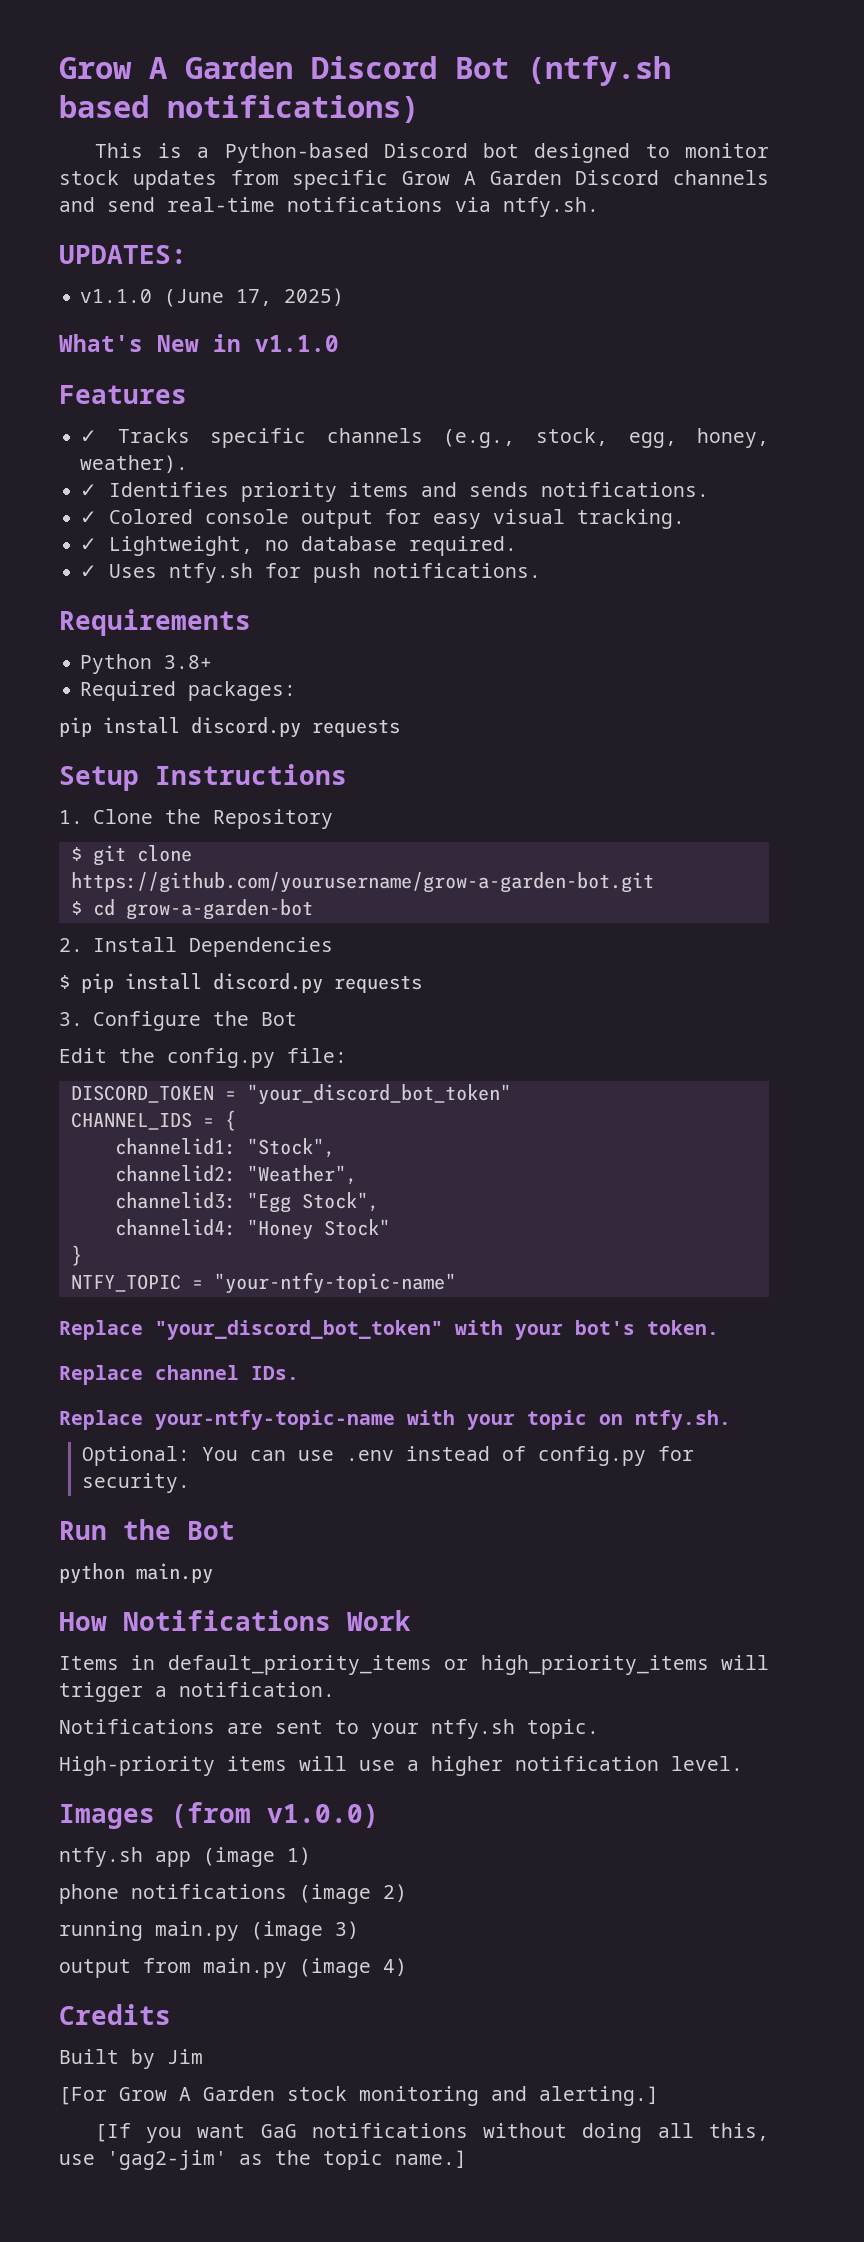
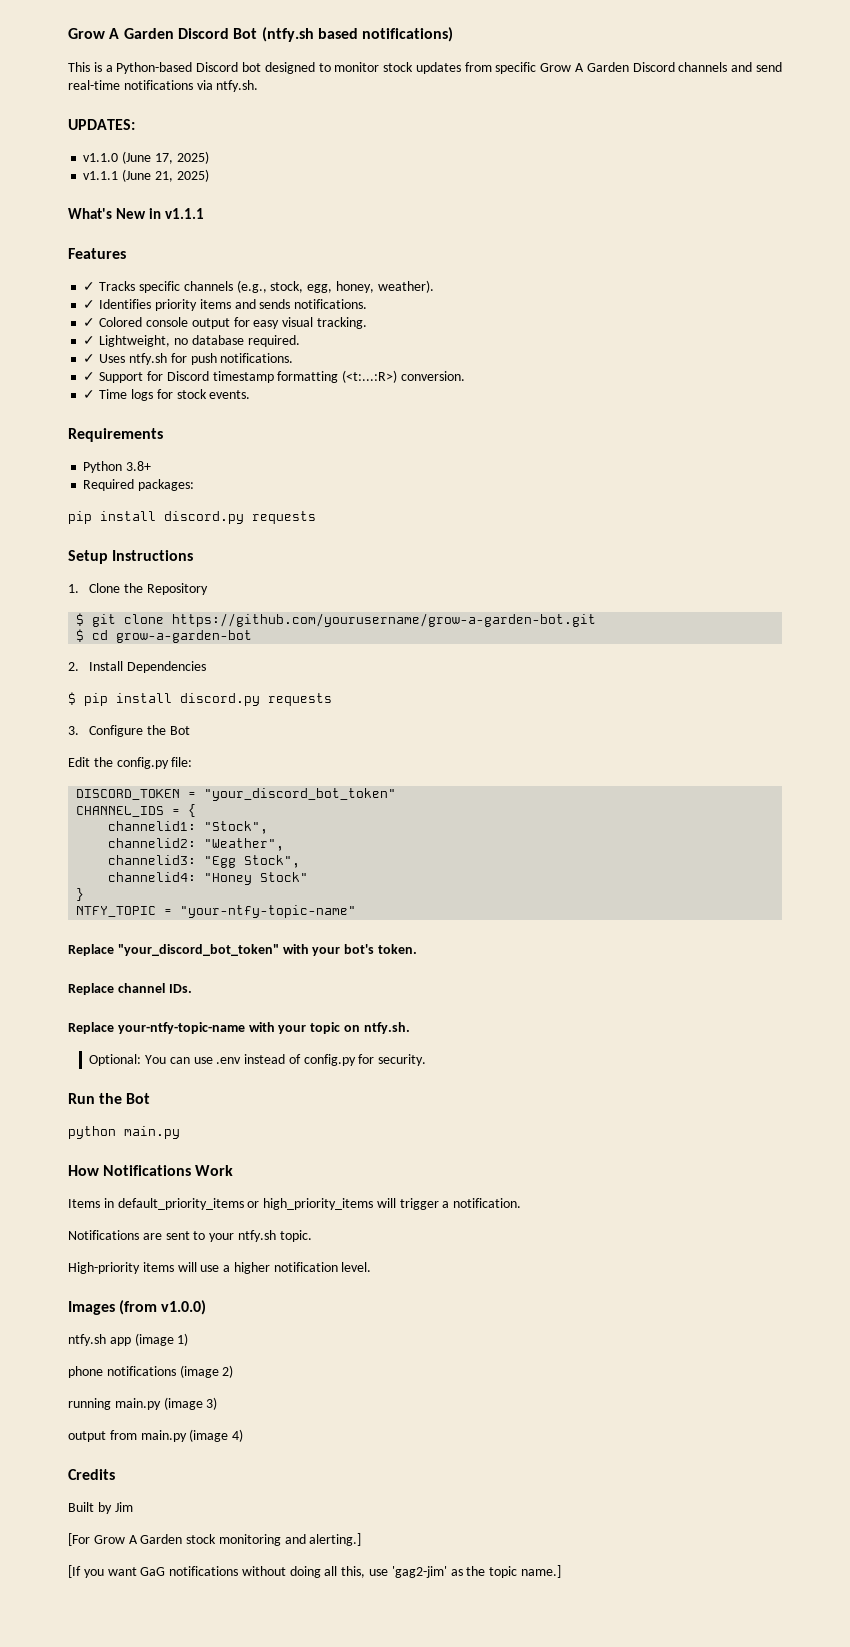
+ v1.1.1 (June 21, 2025)
- What's New in v1.1.0
+ What's New in v1.1.1
+ ✓ Support for Discord timestamp formatting (<t:...:R>) conversion.
+ ✓ Time logs for stock events.

